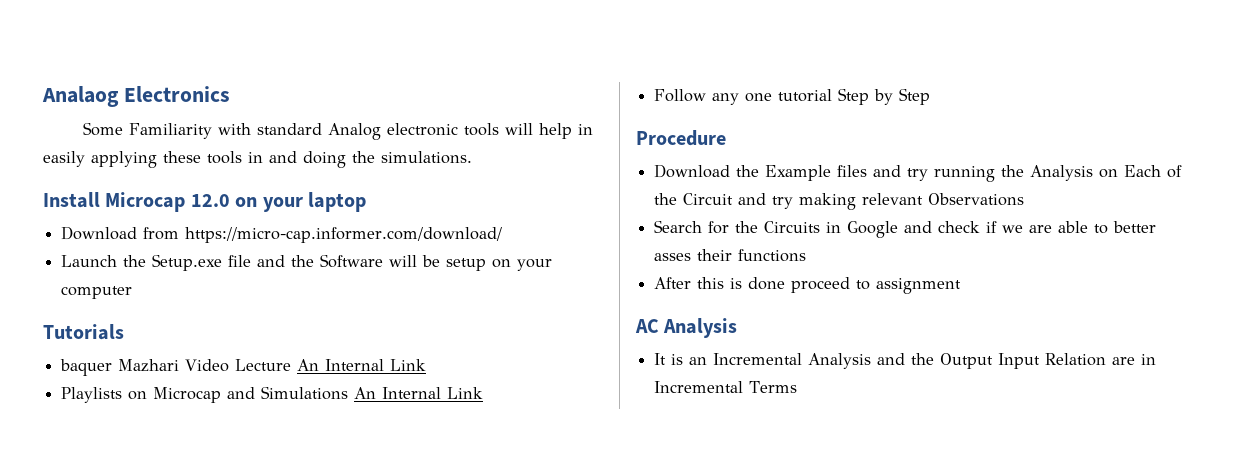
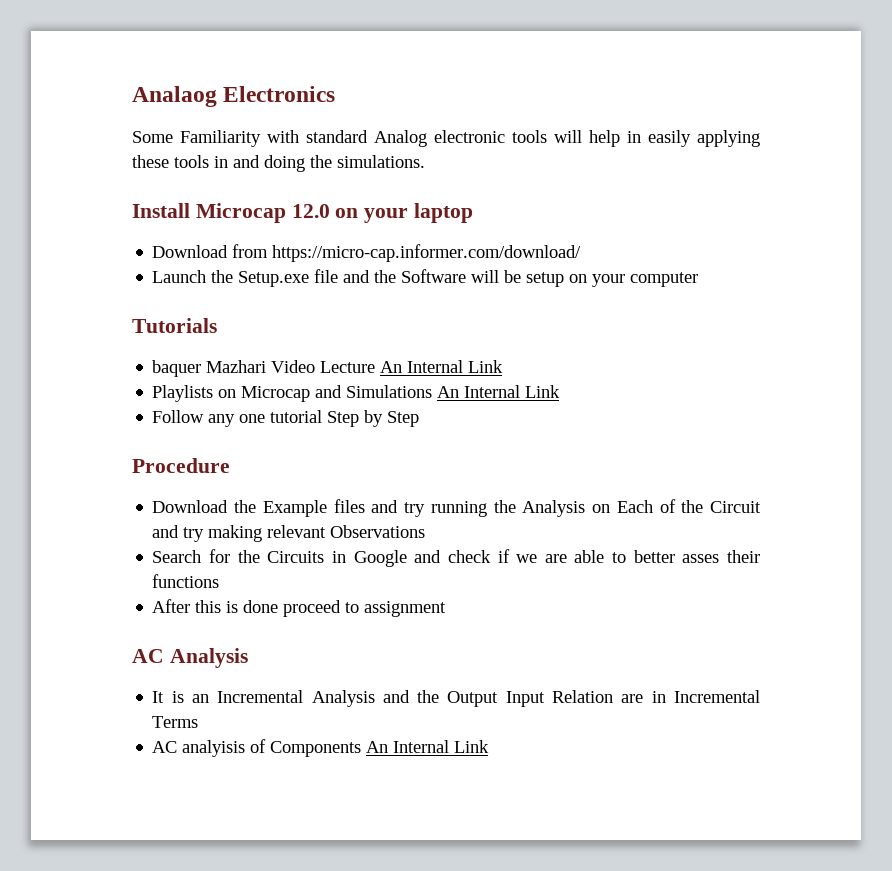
+ AC analyisis of Components An Internal Link

